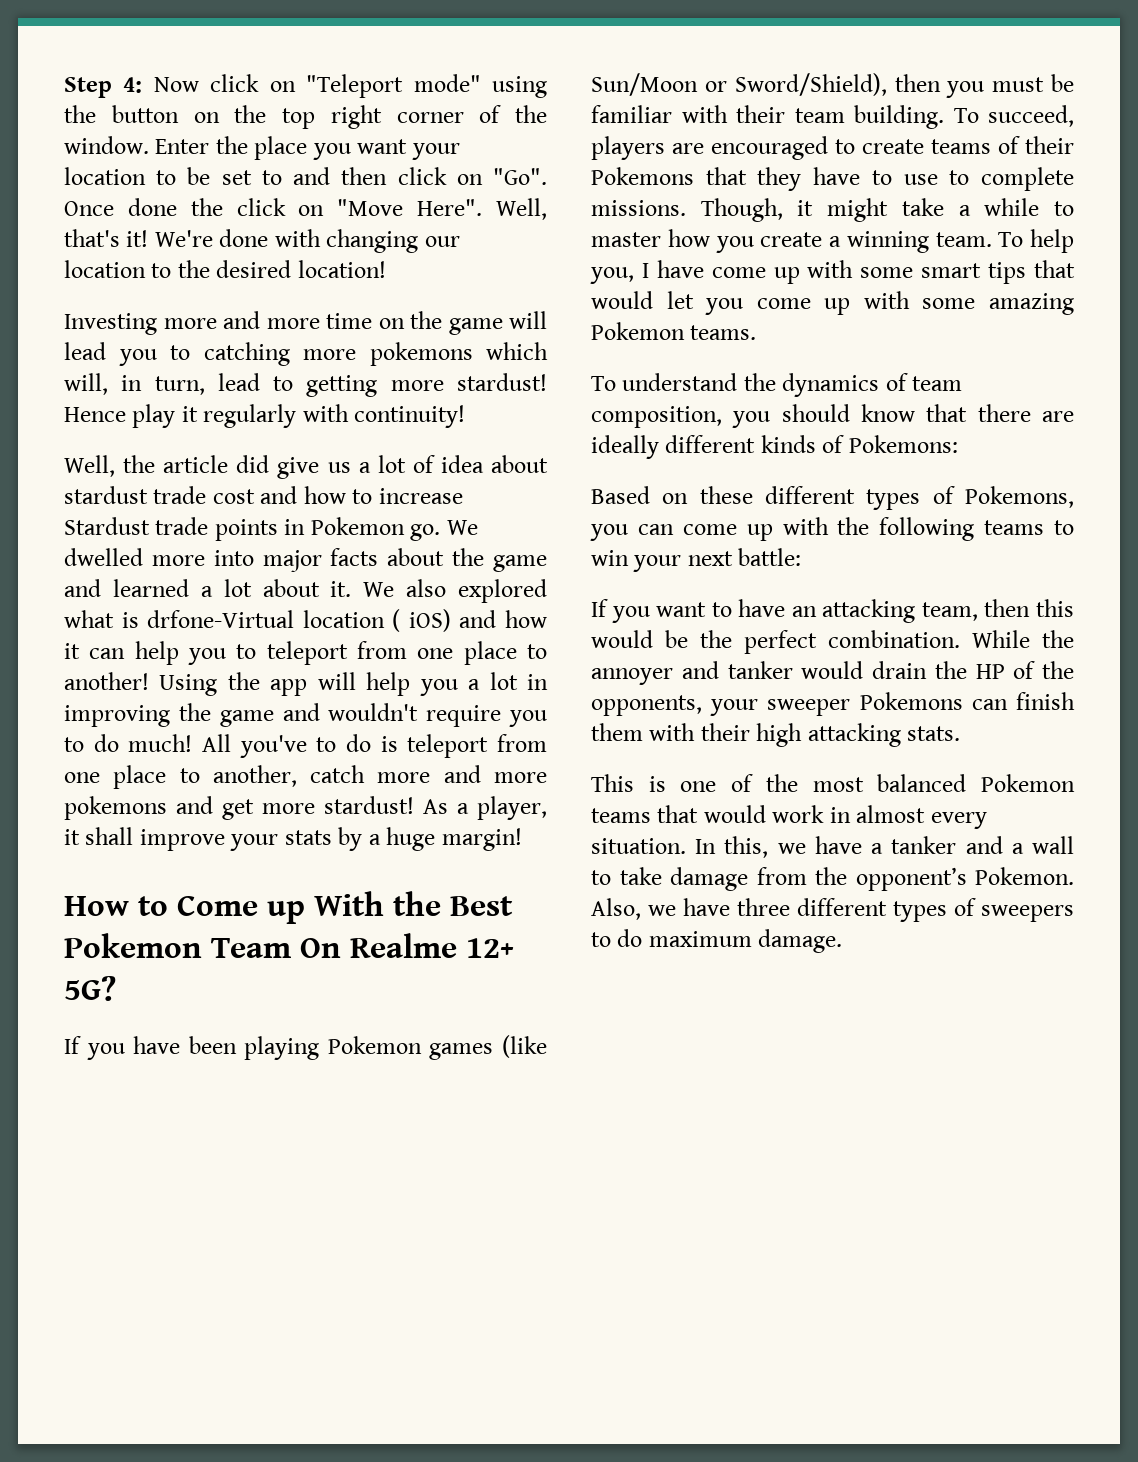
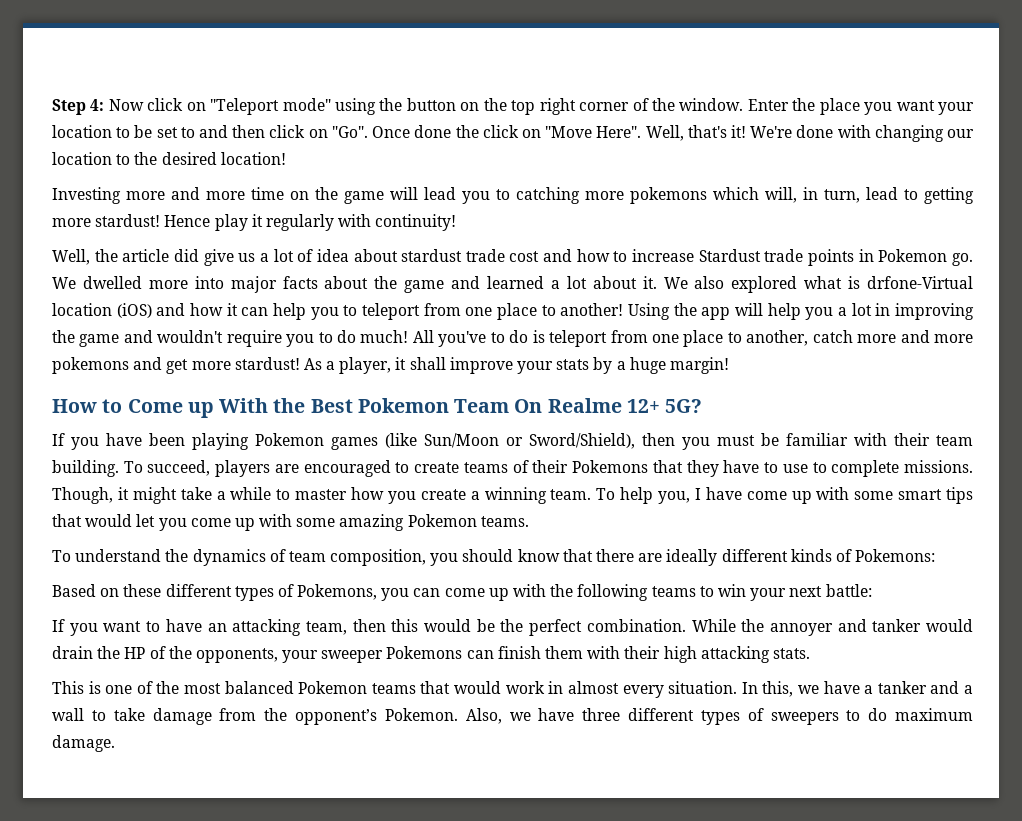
- We also explored what is drfone-Virtual location ( iOS) and how it can help you to teleport from one place to another!
+ We also explored what is drfone-Virtual location (iOS) and how it can help you to teleport from one place to another!

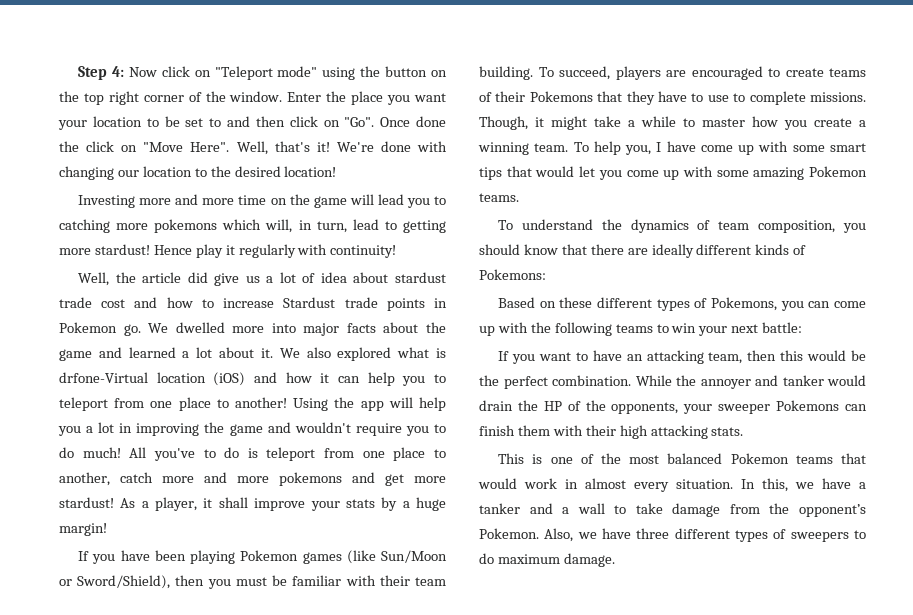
- How to Come up With the Best Pokemon Team On Realme 12+ 5G?

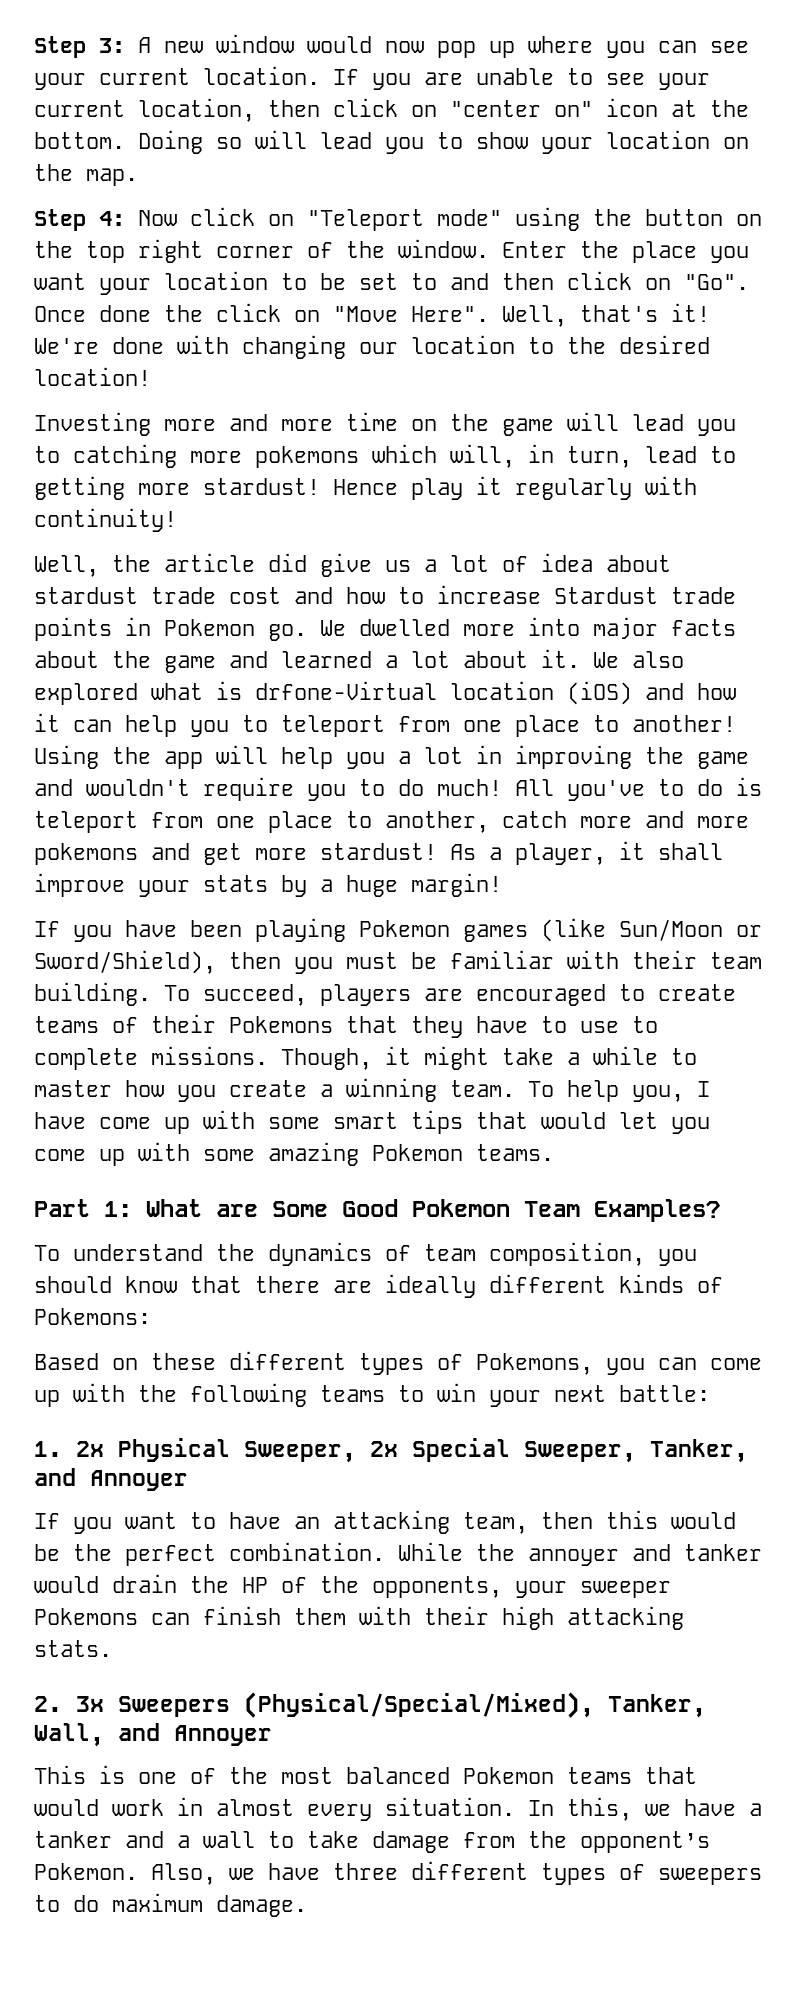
+ Step 3: A new window would now pop up where you can see your current location. If you are unable to see your current location, then click on "center on" icon at the bottom. Doing so will lead you to show your location on the map.
+ Part 1: What are Some Good Pokemon Team Examples?
+ 1. 2x Physical Sweeper, 2x Special Sweeper, Tanker, and Annoyer
+ 2. 3x Sweepers (Physical/Special/Mixed), Tanker, Wall, and Annoyer

